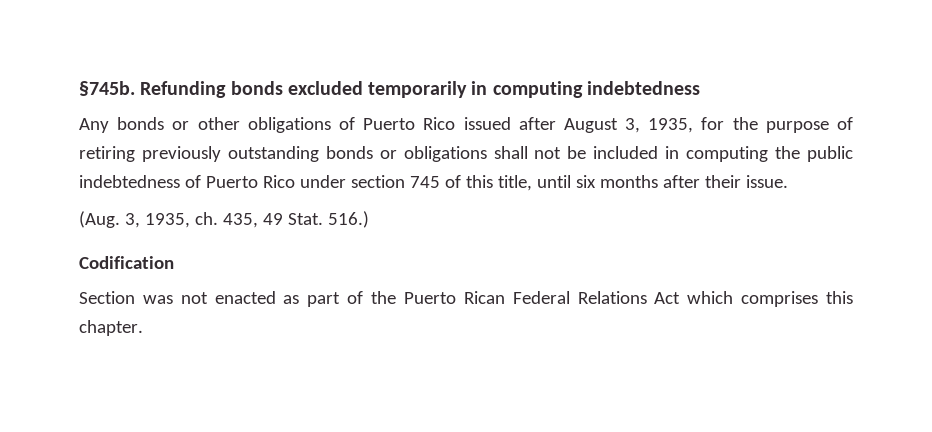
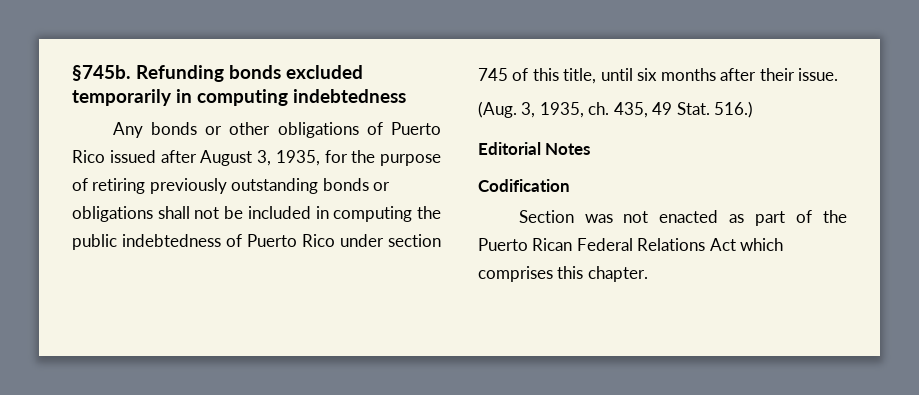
+ Editorial Notes

